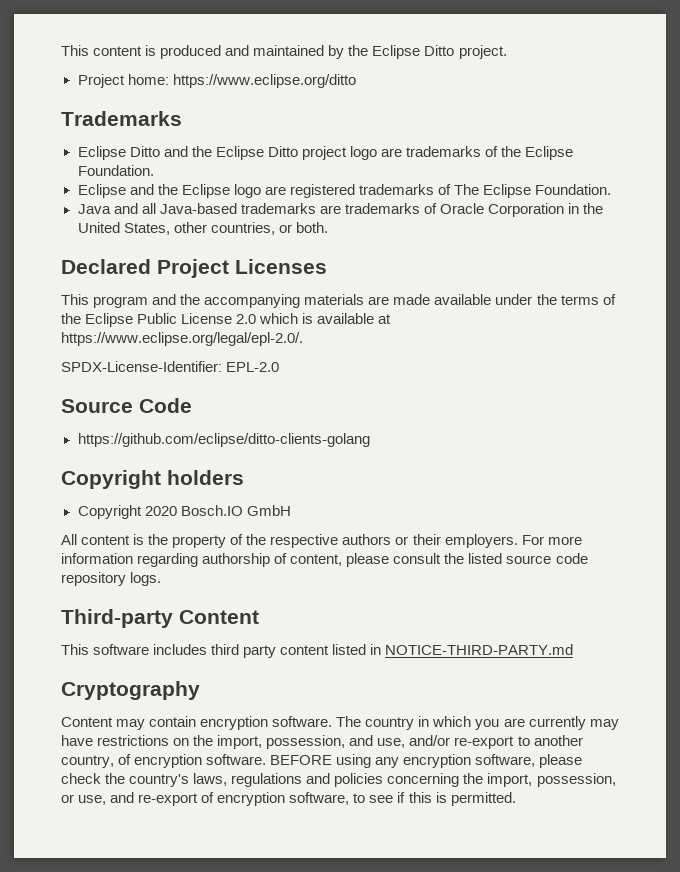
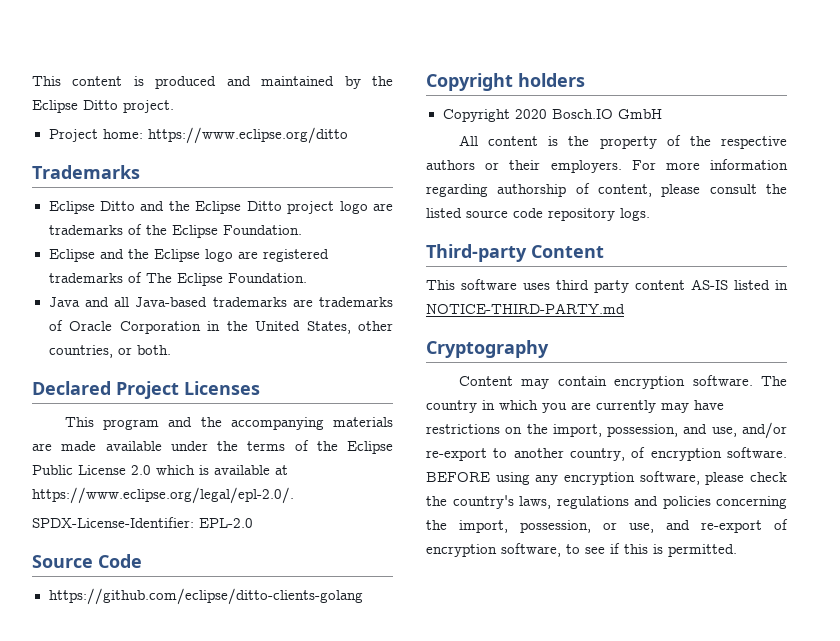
- This software includes third party content listed in NOTICE-THIRD-PARTY.md
+ This software uses third party content AS-IS listed in NOTICE-THIRD-PARTY.md

